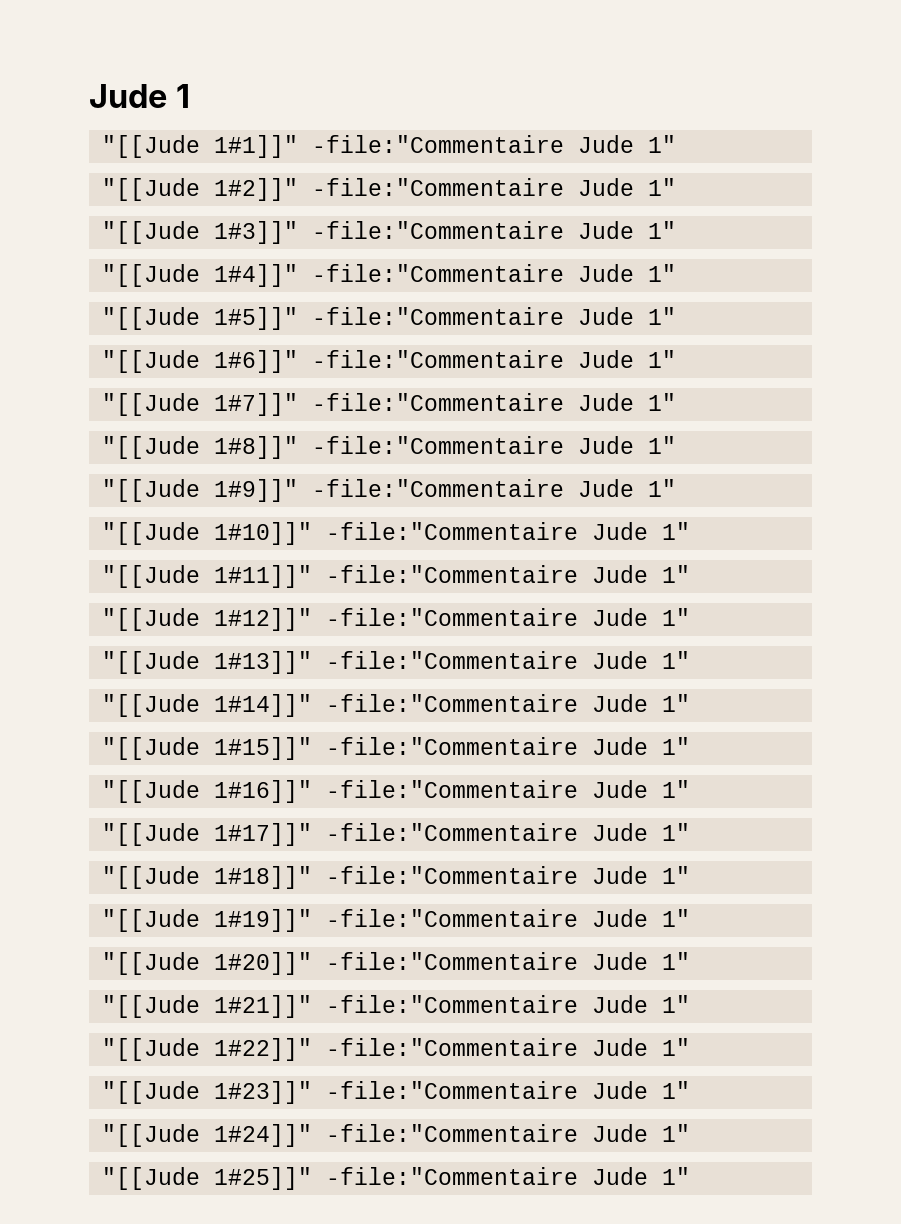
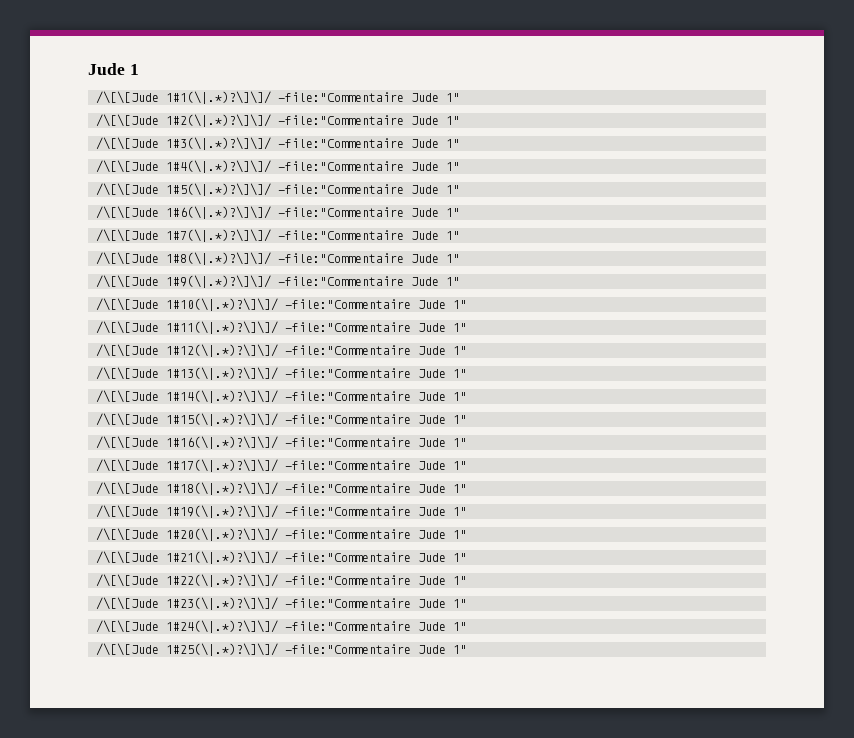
- "[[Jude 1#1]]" -file:"Commentaire Jude 1"
- "[[Jude 1#2]]" -file:"Commentaire Jude 1"
- "[[Jude 1#3]]" -file:"Commentaire Jude 1"
- "[[Jude 1#4]]" -file:"Commentaire Jude 1"
- "[[Jude 1#5]]" -file:"Commentaire Jude 1"
- "[[Jude 1#6]]" -file:"Commentaire Jude 1"
- "[[Jude 1#7]]" -file:"Commentaire Jude 1"
- "[[Jude 1#8]]" -file:"Commentaire Jude 1"
- "[[Jude 1#9]]" -file:"Commentaire Jude 1"
- "[[Jude 1#10]]" -file:"Commentaire Jude 1"
- "[[Jude 1#11]]" -file:"Commentaire Jude 1"
- "[[Jude 1#12]]" -file:"Commentaire Jude 1"
- "[[Jude 1#13]]" -file:"Commentaire Jude 1"
- "[[Jude 1#14]]" -file:"Commentaire Jude 1"
- "[[Jude 1#15]]" -file:"Commentaire Jude 1"
- "[[Jude 1#16]]" -file:"Commentaire Jude 1"
- "[[Jude 1#17]]" -file:"Commentaire Jude 1"
- "[[Jude 1#18]]" -file:"Commentaire Jude 1"
- "[[Jude 1#19]]" -file:"Commentaire Jude 1"
- "[[Jude 1#20]]" -file:"Commentaire Jude 1"
- "[[Jude 1#21]]" -file:"Commentaire Jude 1"
- "[[Jude 1#22]]" -file:"Commentaire Jude 1"
- "[[Jude 1#23]]" -file:"Commentaire Jude 1"
- "[[Jude 1#24]]" -file:"Commentaire Jude 1"
- "[[Jude 1#25]]" -file:"Commentaire Jude 1"
+ /\[\[Jude 1#1(\|.*)?\]\]/ -file:"Commentaire Jude 1"
+ /\[\[Jude 1#2(\|.*)?\]\]/ -file:"Commentaire Jude 1"
+ /\[\[Jude 1#3(\|.*)?\]\]/ -file:"Commentaire Jude 1"
+ /\[\[Jude 1#4(\|.*)?\]\]/ -file:"Commentaire Jude 1"
+ /\[\[Jude 1#5(\|.*)?\]\]/ -file:"Commentaire Jude 1"
+ /\[\[Jude 1#6(\|.*)?\]\]/ -file:"Commentaire Jude 1"
+ /\[\[Jude 1#7(\|.*)?\]\]/ -file:"Commentaire Jude 1"
+ /\[\[Jude 1#8(\|.*)?\]\]/ -file:"Commentaire Jude 1"
+ /\[\[Jude 1#9(\|.*)?\]\]/ -file:"Commentaire Jude 1"
+ /\[\[Jude 1#10(\|.*)?\]\]/ -file:"Commentaire Jude 1"
+ /\[\[Jude 1#11(\|.*)?\]\]/ -file:"Commentaire Jude 1"
+ /\[\[Jude 1#12(\|.*)?\]\]/ -file:"Commentaire Jude 1"
+ /\[\[Jude 1#13(\|.*)?\]\]/ -file:"Commentaire Jude 1"
+ /\[\[Jude 1#14(\|.*)?\]\]/ -file:"Commentaire Jude 1"
+ /\[\[Jude 1#15(\|.*)?\]\]/ -file:"Commentaire Jude 1"
+ /\[\[Jude 1#16(\|.*)?\]\]/ -file:"Commentaire Jude 1"
+ /\[\[Jude 1#17(\|.*)?\]\]/ -file:"Commentaire Jude 1"
+ /\[\[Jude 1#18(\|.*)?\]\]/ -file:"Commentaire Jude 1"
+ /\[\[Jude 1#19(\|.*)?\]\]/ -file:"Commentaire Jude 1"
+ /\[\[Jude 1#20(\|.*)?\]\]/ -file:"Commentaire Jude 1"
+ /\[\[Jude 1#21(\|.*)?\]\]/ -file:"Commentaire Jude 1"
+ /\[\[Jude 1#22(\|.*)?\]\]/ -file:"Commentaire Jude 1"
+ /\[\[Jude 1#23(\|.*)?\]\]/ -file:"Commentaire Jude 1"
+ /\[\[Jude 1#24(\|.*)?\]\]/ -file:"Commentaire Jude 1"
+ /\[\[Jude 1#25(\|.*)?\]\]/ -file:"Commentaire Jude 1"

